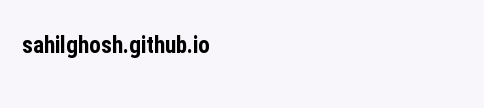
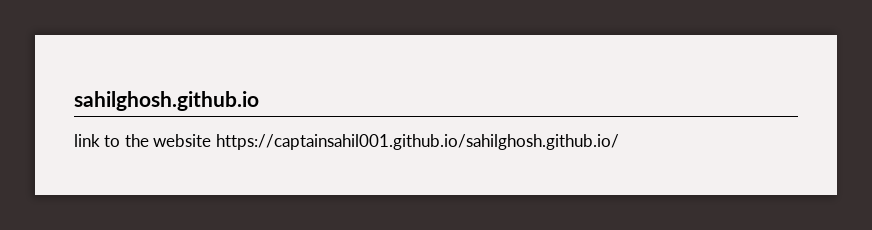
+ link to the website https://captainsahil001.github.io/sahilghosh.github.io/

